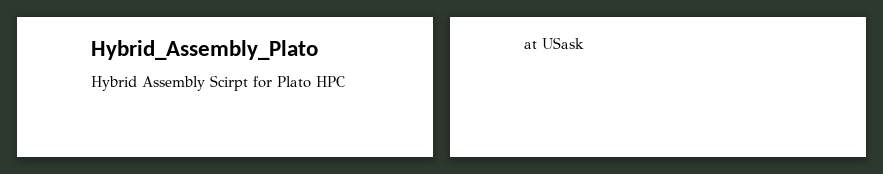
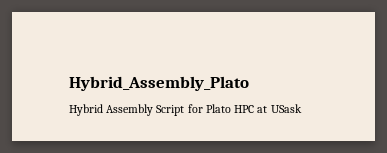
- Hybrid Assembly Scirpt for Plato HPC at USask
+ Hybrid Assembly Script for Plato HPC at USask

